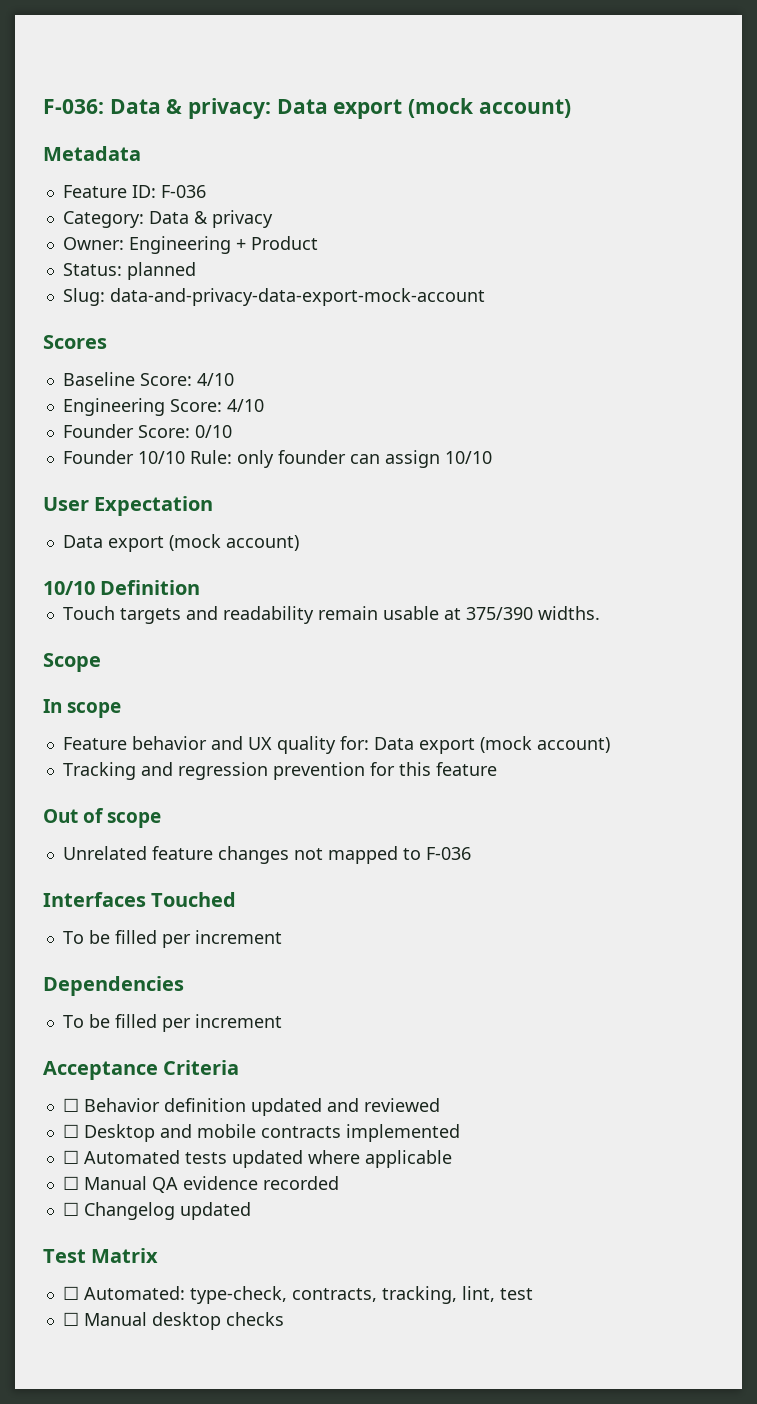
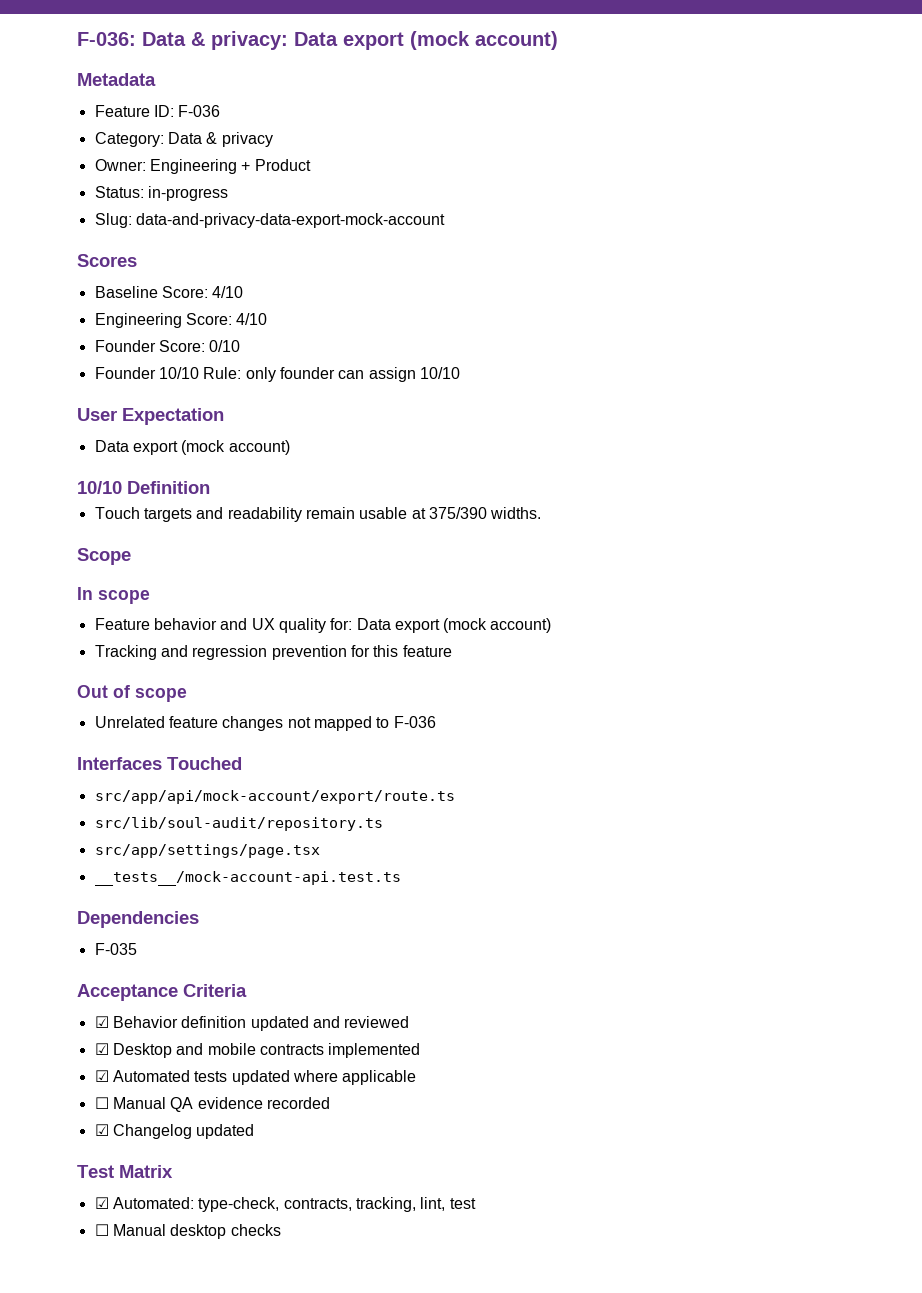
- Status: planned
+ Status: in-progress
  Interfaces Touched
- To be filled per increment
+ src/app/api/mock-account/export/route.ts
+ src/lib/soul-audit/repository.ts
+ src/app/settings/page.tsx
+ __tests__/mock-account-api.test.ts
  Dependencies
- To be filled per increment
+ F-035
- ☐ Behavior definition updated and reviewed
+ ☑ Behavior definition updated and reviewed
- ☐ Desktop and mobile contracts implemented
+ ☑ Desktop and mobile contracts implemented
- ☐ Automated tests updated where applicable
+ ☑ Automated tests updated where applicable
- ☐ Changelog updated
+ ☑ Changelog updated
- ☐ Automated: type-check, contracts, tracking, lint, test
+ ☑ Automated: type-check, contracts, tracking, lint, test

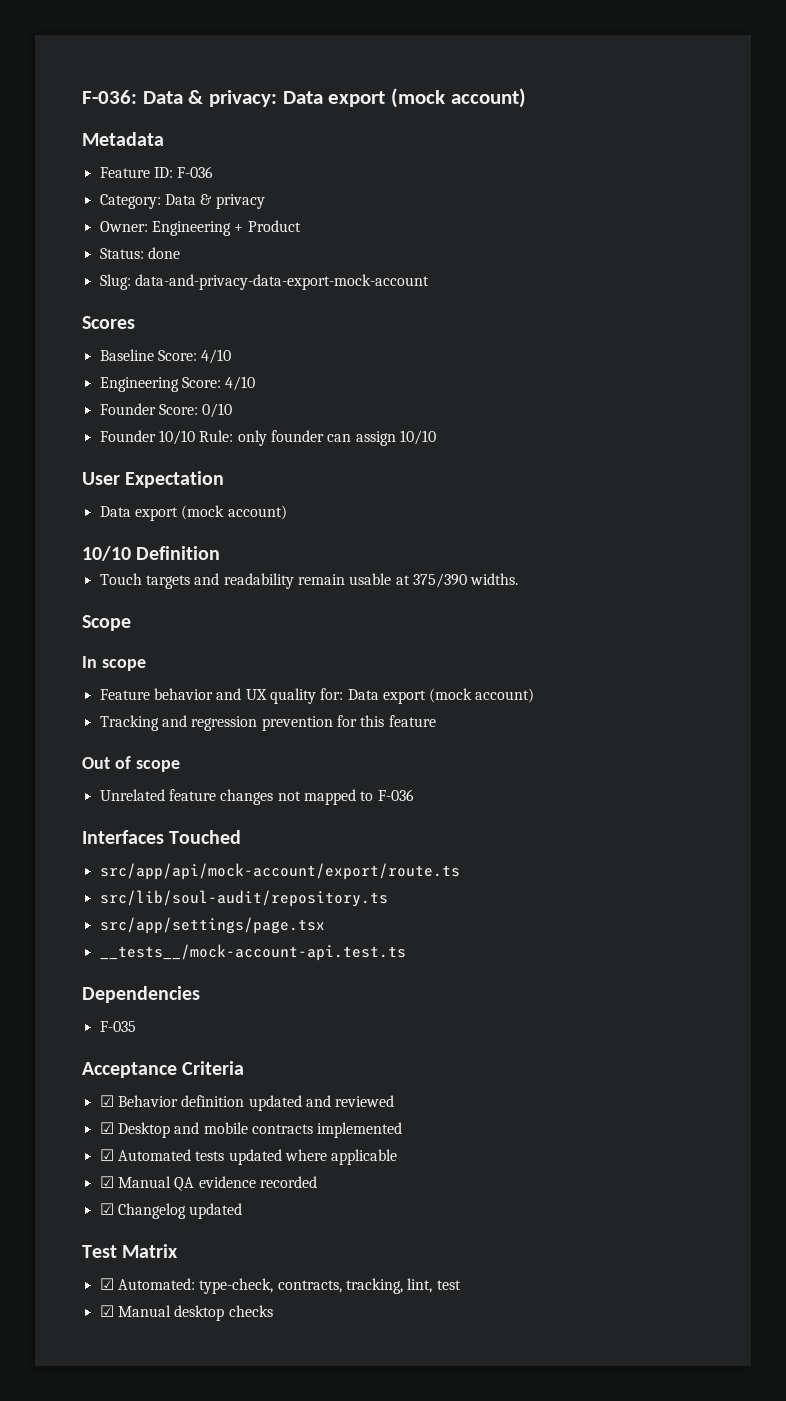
- Status: in-progress
+ Status: done
- ☐ Manual QA evidence recorded
+ ☑ Manual QA evidence recorded
- ☐ Manual desktop checks
+ ☑ Manual desktop checks

